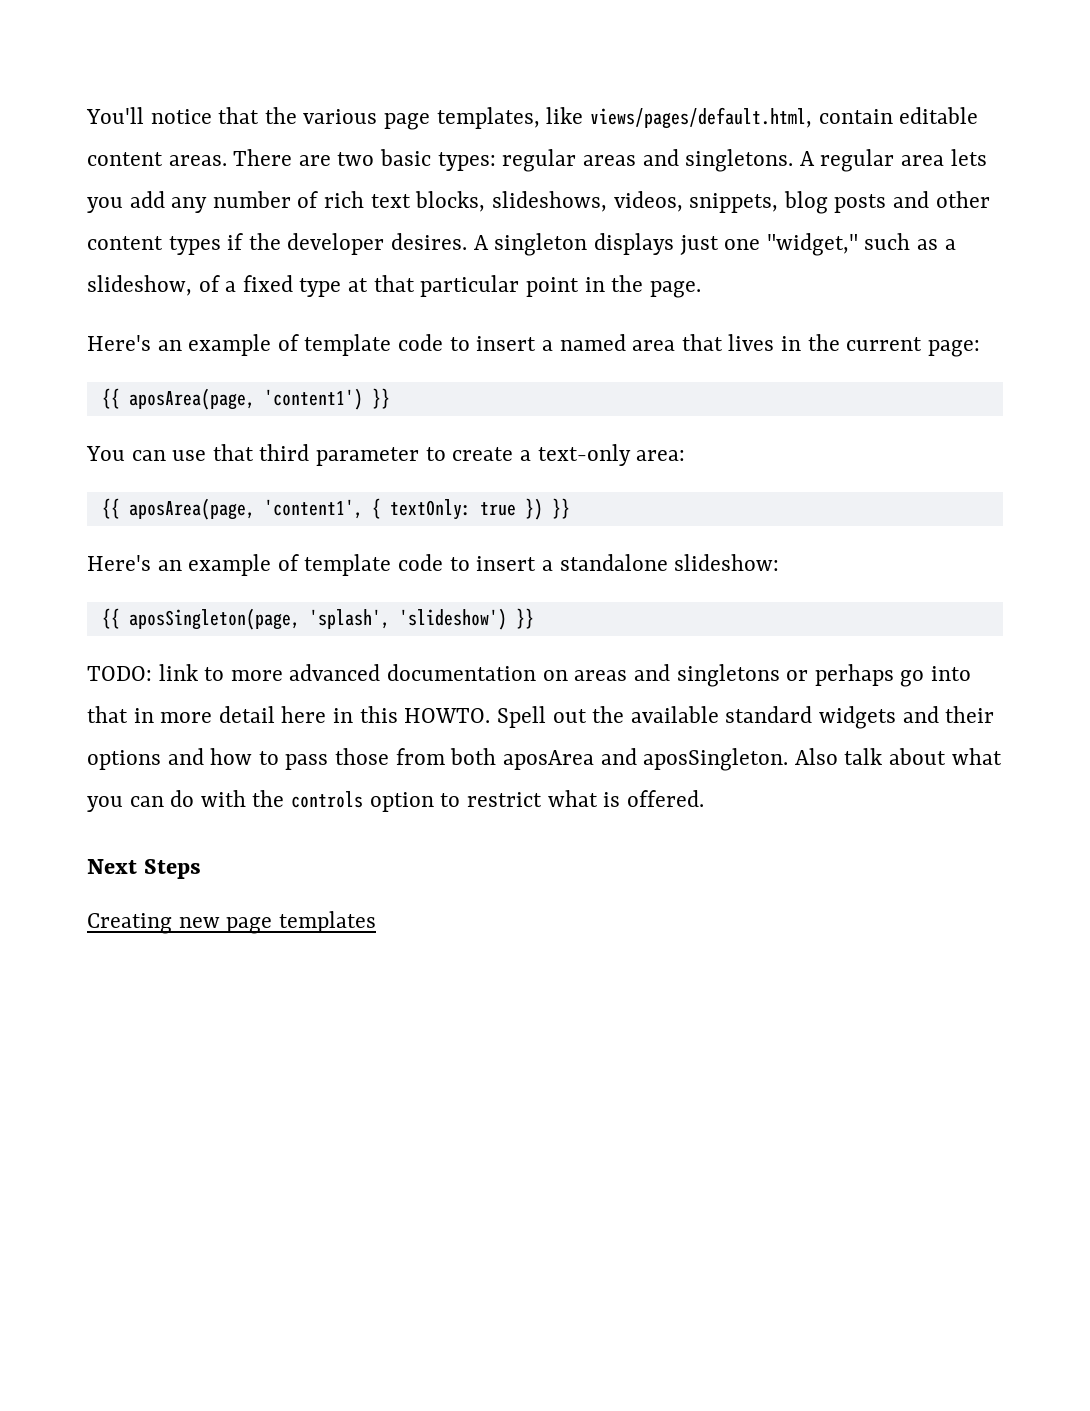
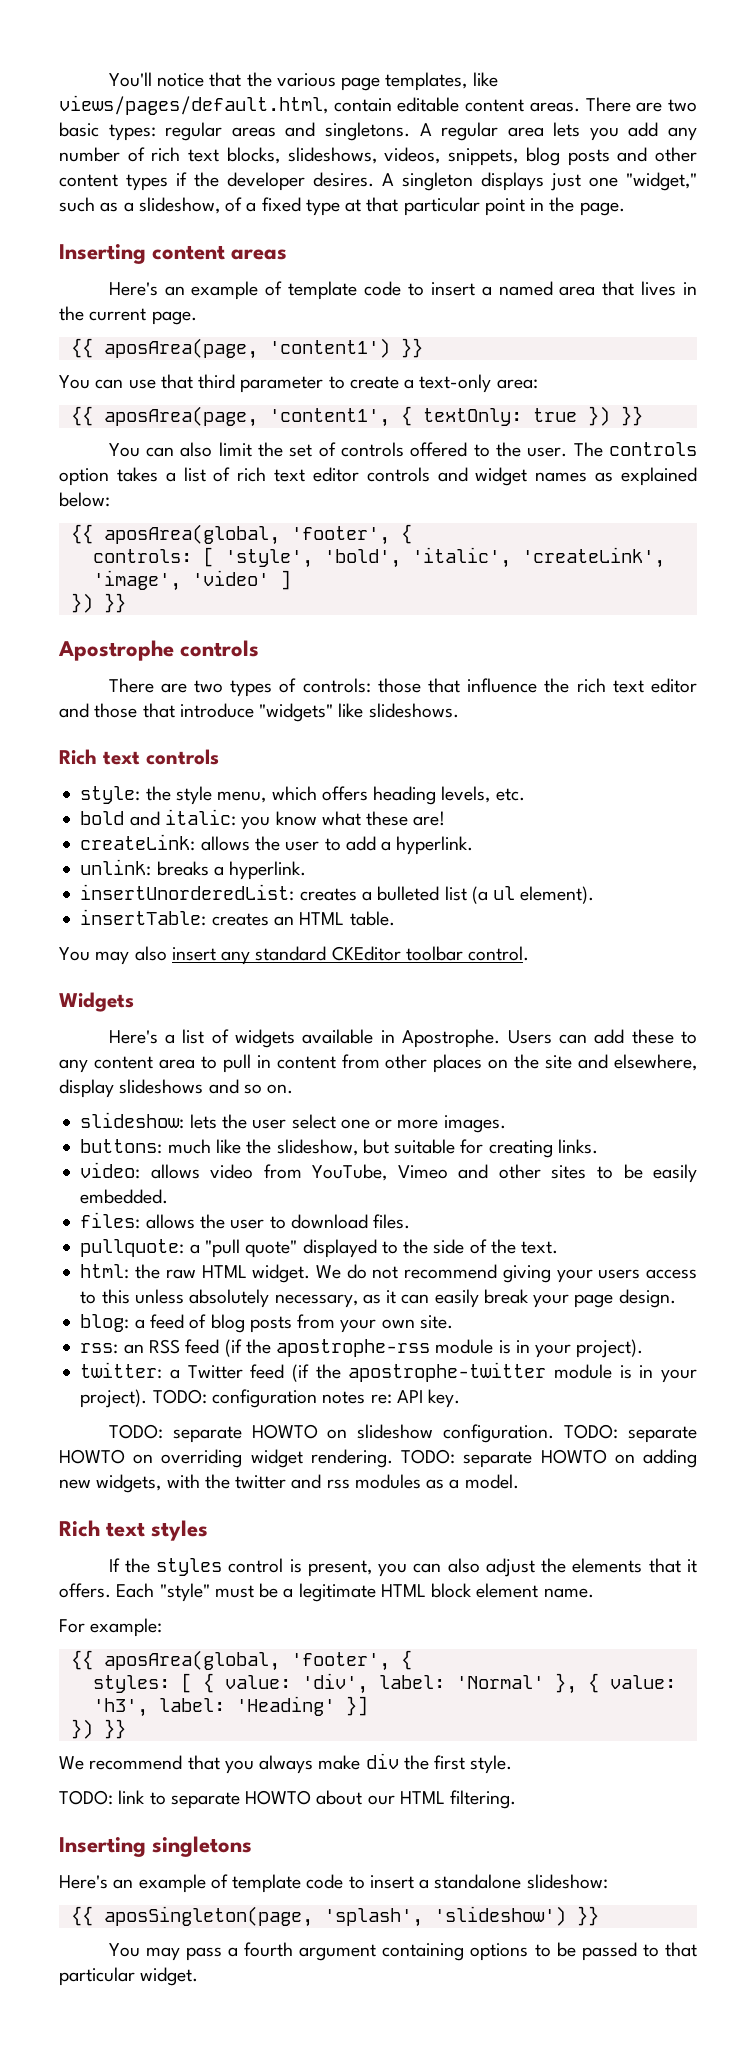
+ Inserting content areas
- Here's an example of template code to insert a named area that lives in the current page:
+ Here's an example of template code to insert a named area that lives in the current page.
+ You can also limit the set of controls offered to the user. The controls option takes a list of rich text editor controls and widget names as explained below:
+ {{ aposArea(global, 'footer', {
+ controls: [ 'style', 'bold', 'italic', 'createLink', 'image', 'video' ]
+ }) }}
+ Apostrophe controls
+ There are two types of controls: those that influence the rich text editor and those that introduce "widgets" like slideshows.
+ Rich text controls
+ style: the style menu, which offers heading levels, etc.
+ bold and italic: you know what these are!
+ createLink: allows the user to add a hyperlink.
+ unlink: breaks a hyperlink.
+ insertUnorderedList: creates a bulleted list (a ul element).
+ insertTable: creates an HTML table.
+ You may also insert any standard CKEditor toolbar control.
+ Widgets
+ Here's a list of widgets available in Apostrophe. Users can add these to any content area to pull in content from other places on the site and elsewhere, display slideshows and so on.
+ slideshow: lets the user select one or more images.
+ buttons: much like the slideshow, but suitable for creating links.
+ video: allows video from YouTube, Vimeo and other sites to be easily embedded.
+ files: allows the user to download files.
+ pullquote: a "pull quote" displayed to the side of the text.
+ html: the raw HTML widget. We do not recommend giving your users access to this unless absolutely necessary, as it can easily break your page design.
+ blog: a feed of blog posts from your own site.
+ rss: an RSS feed (if the apostrophe-rss module is in your project).
+ twitter: a Twitter feed (if the apostrophe-twitter module is in your project). TODO: configuration notes re: API key.
+ TODO: separate HOWTO on slideshow configuration. TODO: separate HOWTO on overriding widget rendering. TODO: separate HOWTO on adding new widgets, with the twitter and rss modules as a model.
+ Rich text styles
+ If the styles control is present, you can also adjust the elements that it offers. Each "style" must be a legitimate HTML block element name.
+ For example:
+ {{ aposArea(global, 'footer', {
+ styles: [ { value: 'div', label: 'Normal' }, { value: 'h3', label: 'Heading' }]
+ }) }}
+ We recommend that you always make div the first style.
+ TODO: link to separate HOWTO about our HTML filtering.
+ Inserting singletons
- TODO: link to more advanced documentation on areas and singletons or perhaps go into that in more detail here in this HOWTO. Spell out the available standard widgets and their options and how to pass those from both aposArea and aposSingleton. Also talk about what you can do with the controls option to restrict what is offered.
- Next Steps
- Creating new page templates
+ You may pass a fourth argument containing options to be passed to that particular widget.

